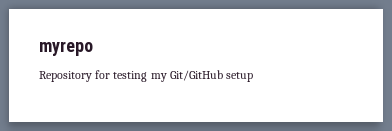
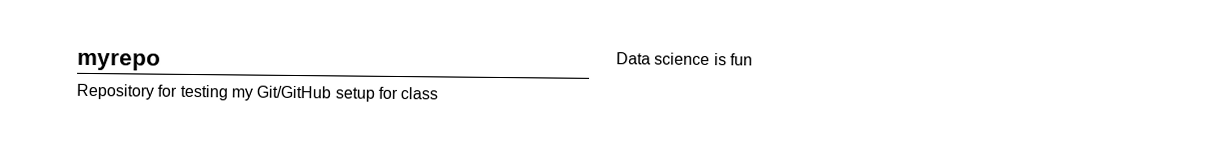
- Repository for testing my Git/GitHub setup
+ Repository for testing my Git/GitHub setup for class
+ Data science is fun

